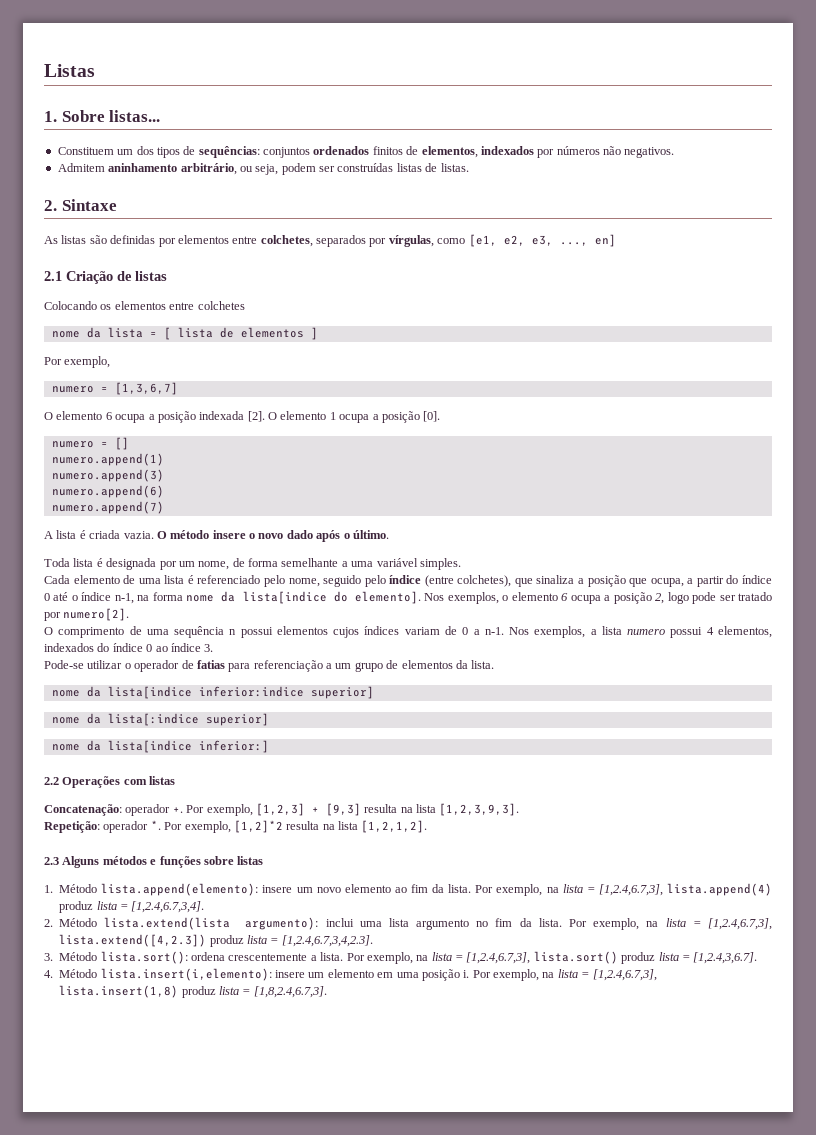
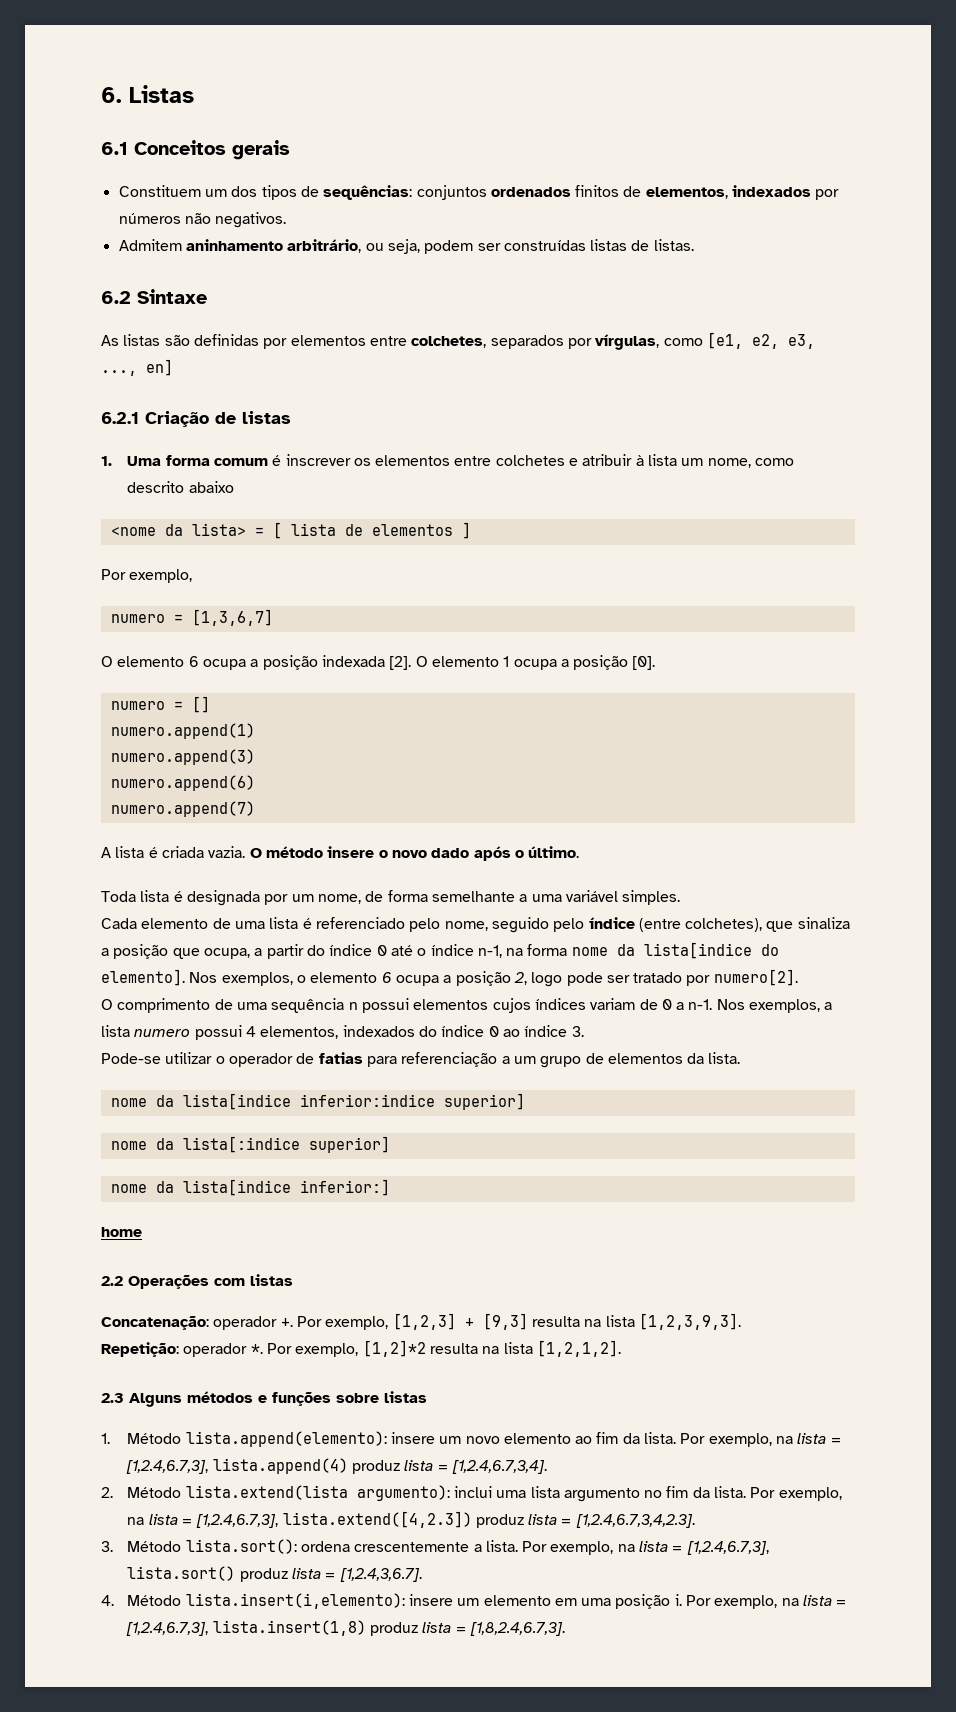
- Listas
+ 6. Listas
- 1. Sobre listas...
+ 6.1 Conceitos gerais
- 2. Sintaxe
+ 6.2 Sintaxe
- 2.1 Criação de listas
+ 6.2.1 Criação de listas
- Colocando os elementos entre colchetes
- nome da lista = [ lista de elementos ]
+ 1. Uma forma comum é inscrever os elementos entre colchetes e atribuir à lista um nome, como descrito abaixo
+ <nome da lista> = [ lista de elementos ]
+ home

